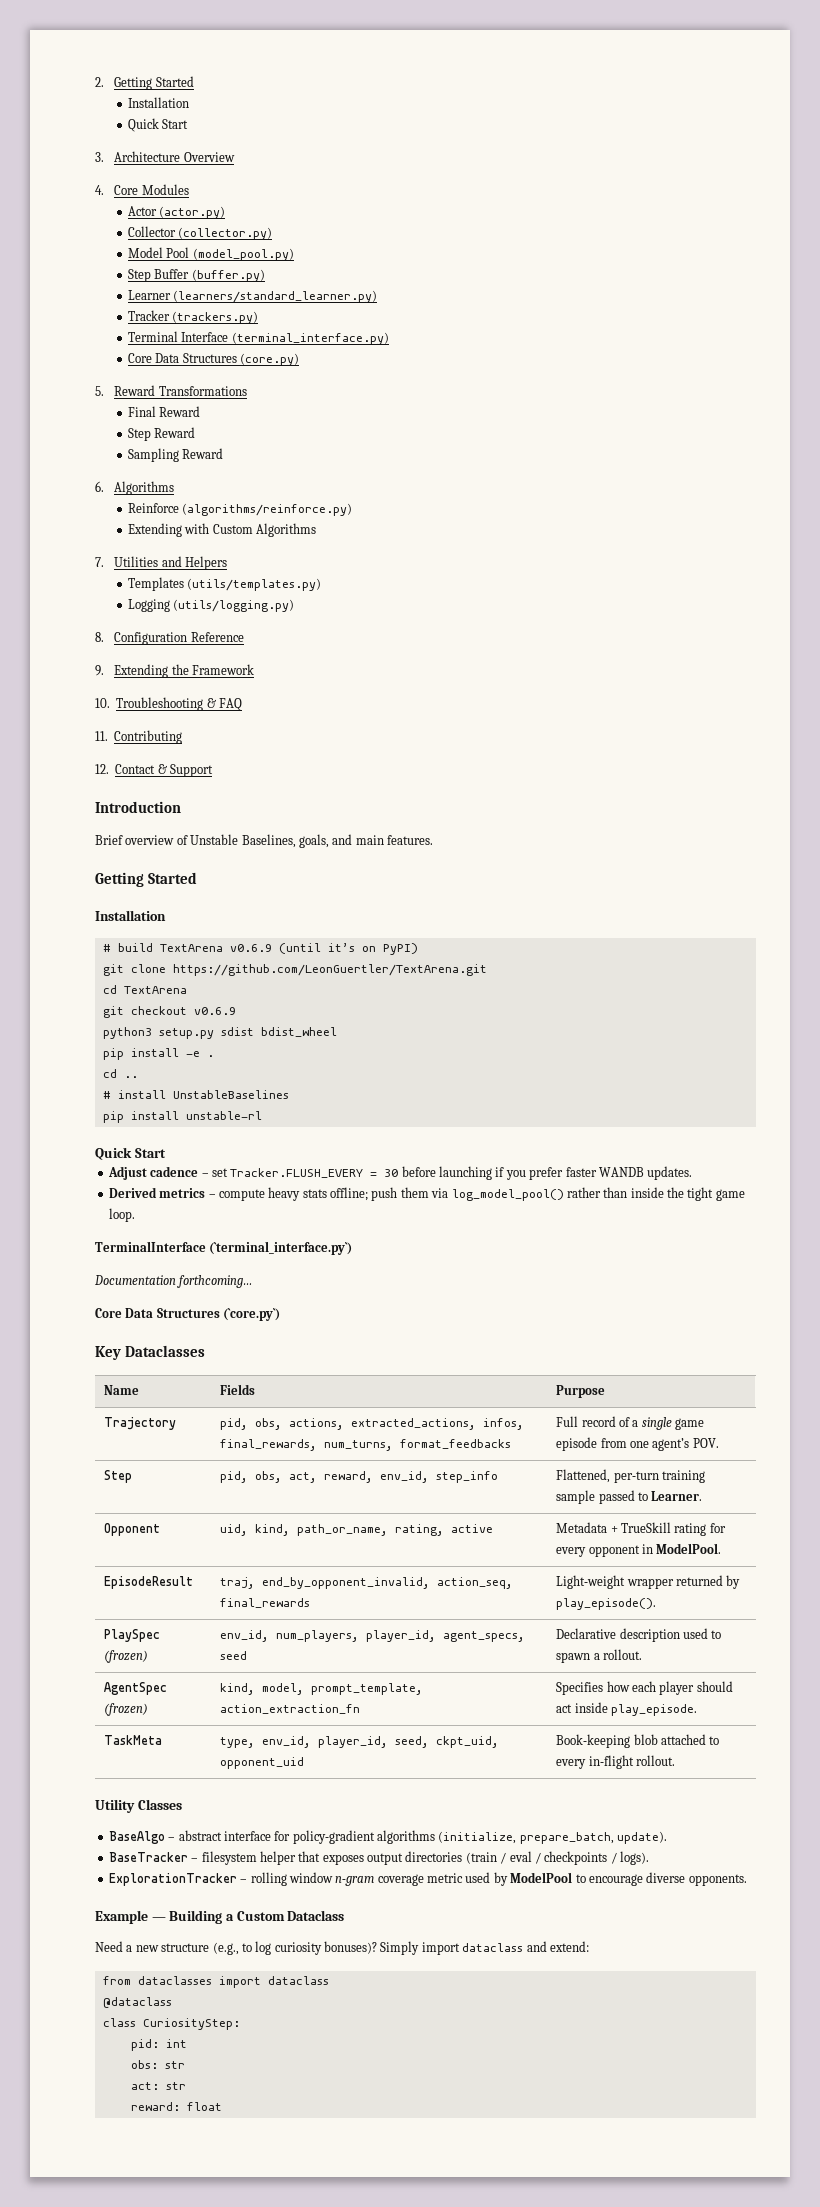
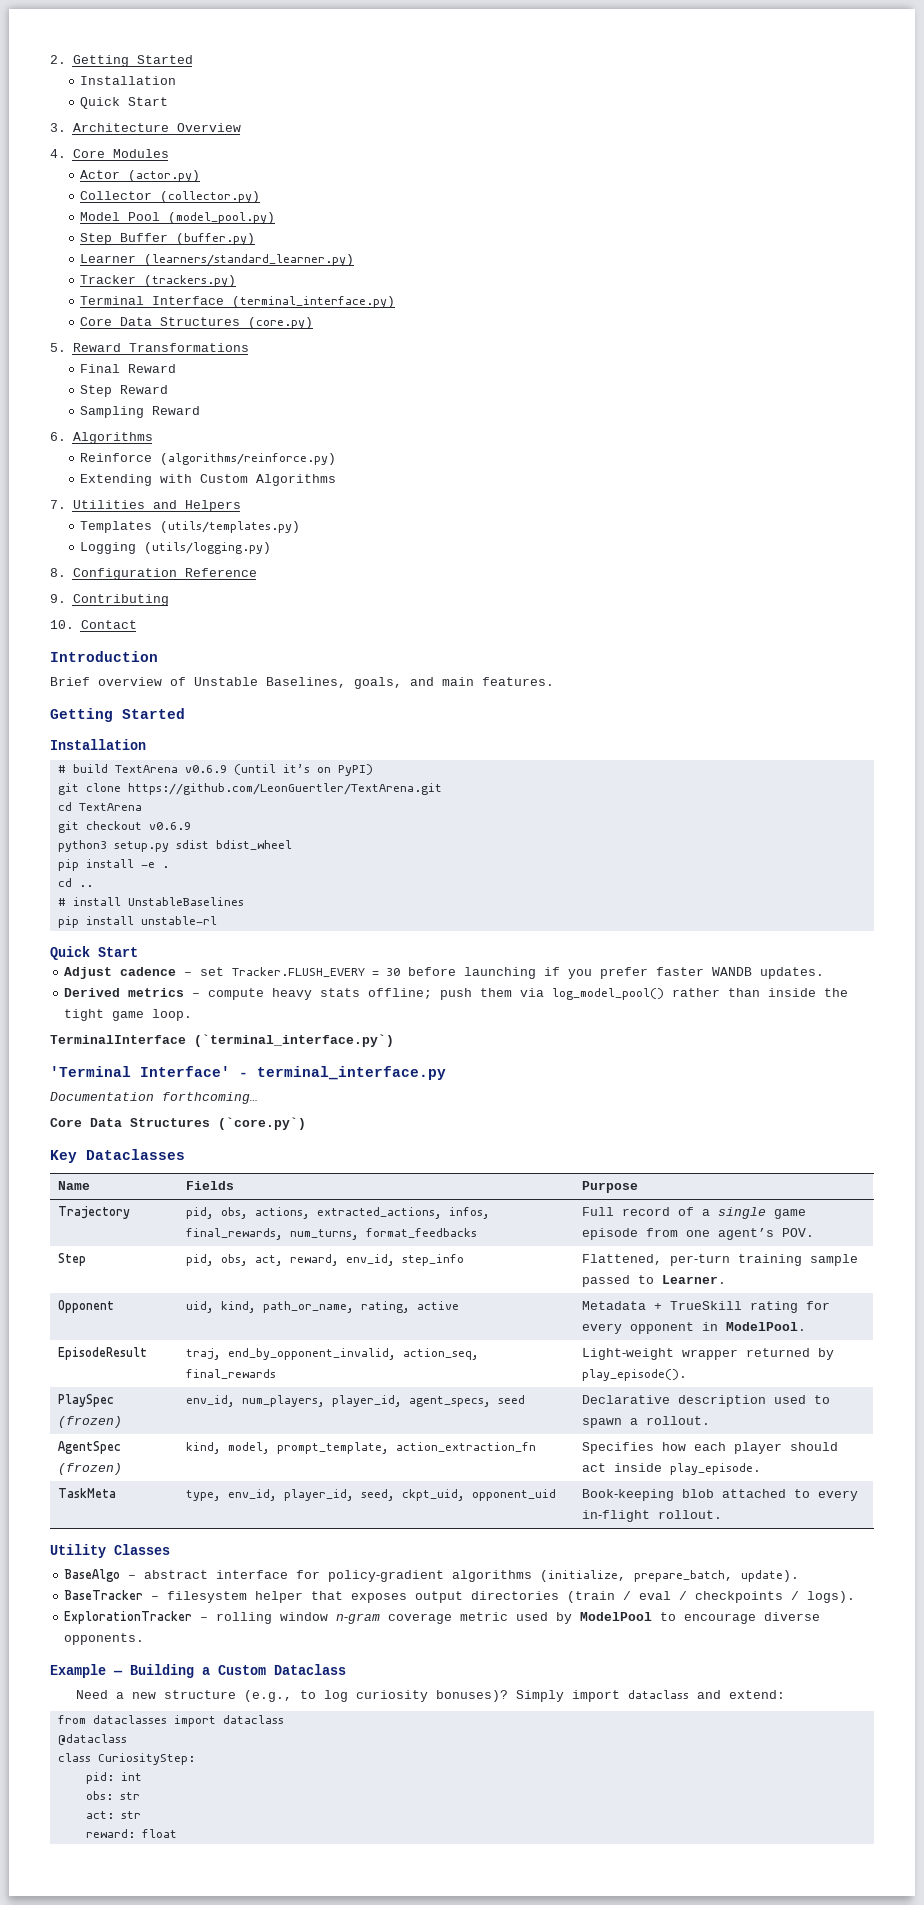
- 9. Extending the Framework
- 10. Troubleshooting & FAQ
- 11. Contributing
+ 9. Contributing
- 12. Contact & Support
+ 10. Contact
+ 'Terminal Interface' - terminal_interface.py

